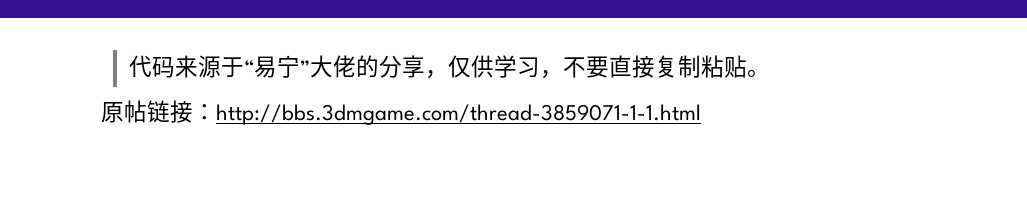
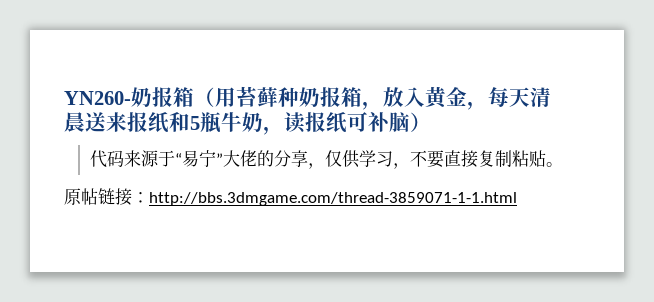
+ YN260-奶报箱（用苔藓种奶报箱，放入黄金，每天清晨送来报纸和5瓶牛奶，读报纸可补脑）

